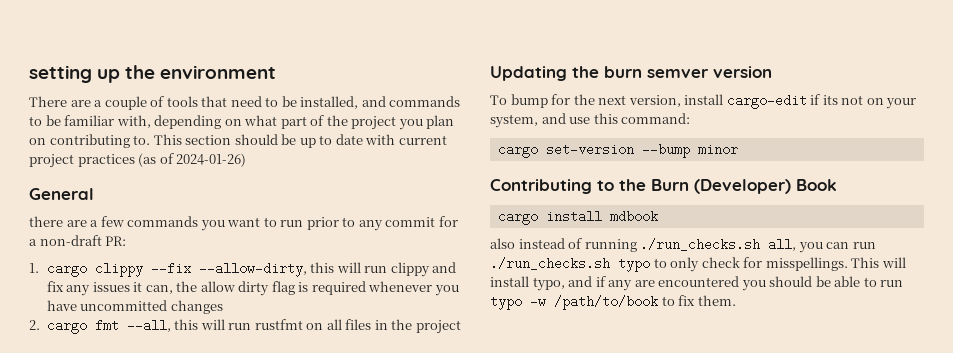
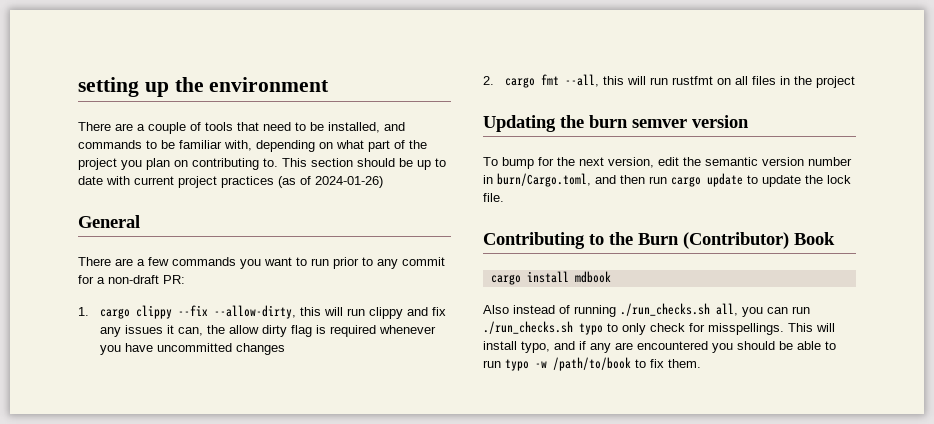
- there are a few commands you want to run prior to any commit for a non-draft PR:
+ There are a few commands you want to run prior to any commit for a non-draft PR:
- To bump for the next version, install cargo-edit if its not on your system, and use this command:
- cargo set-version --bump minor
+ To bump for the next version, edit the semantic version number in burn/Cargo.toml, and then run cargo update to update the lock file.
- Contributing to the Burn (Developer) Book
+ Contributing to the Burn (Contributor) Book
- also instead of running ./run_checks.sh all, you can run ./run_checks.sh typo to only check for misspellings.
+ Also instead of running ./run_checks.sh all, you can run ./run_checks.sh typo to only check for misspellings.

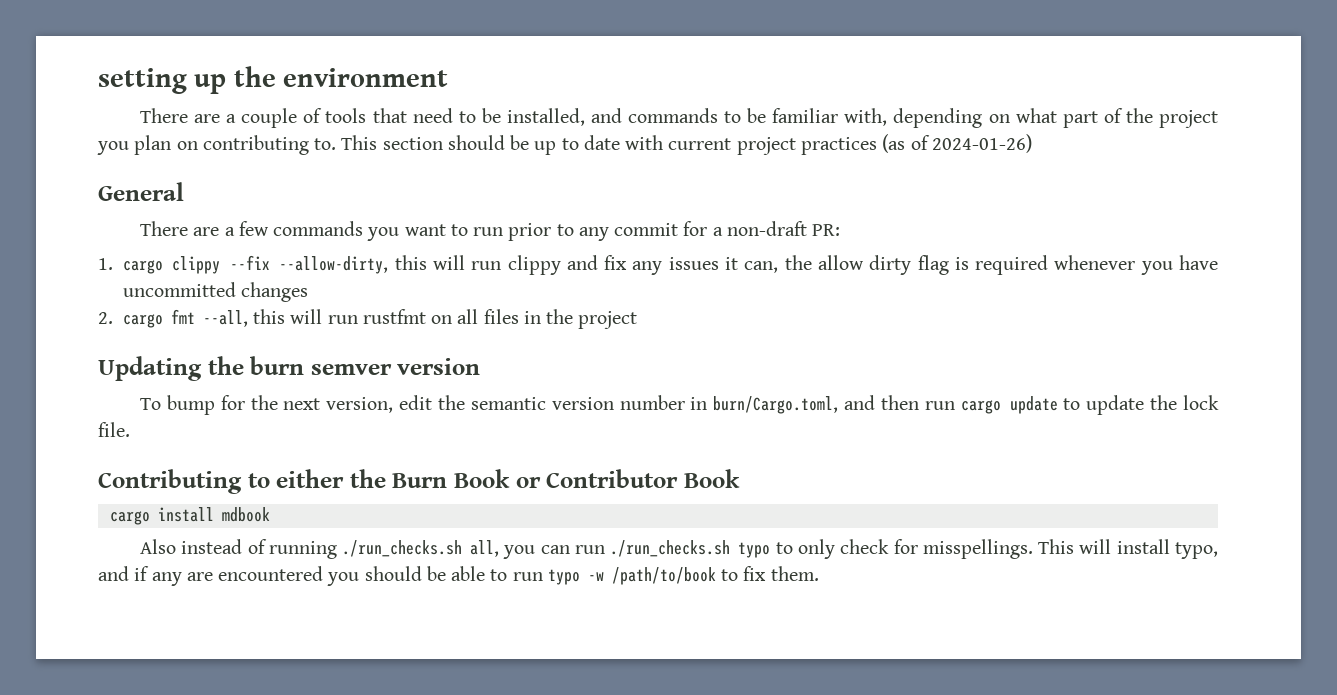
- Contributing to the Burn (Contributor) Book
+ Contributing to either the Burn Book or Contributor Book

